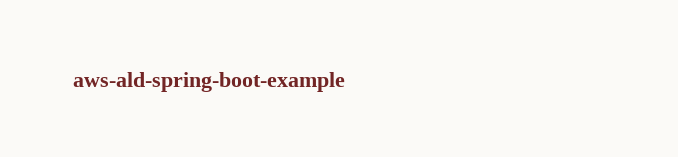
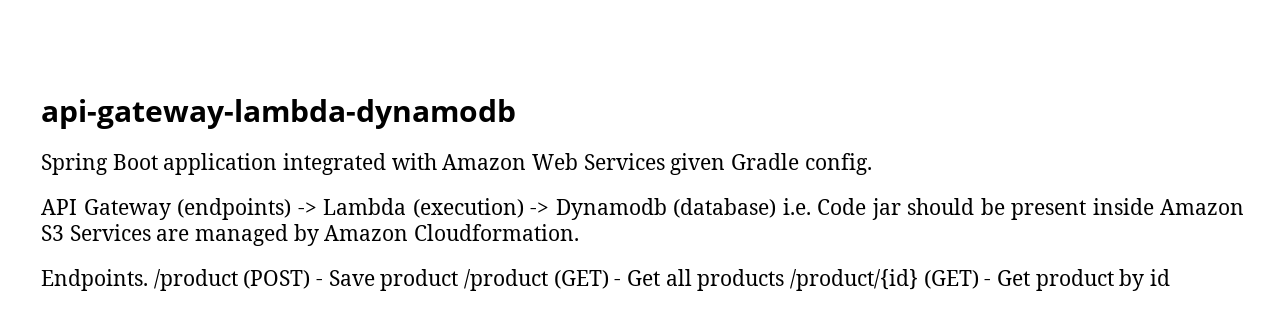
- aws-ald-spring-boot-example
+ api-gateway-lambda-dynamodb
+ Spring Boot application integrated with Amazon Web Services given Gradle config.
+ API Gateway (endpoints) -> Lambda (execution) -> Dynamodb (database) i.e. Code jar should be present inside Amazon S3 Services are managed by Amazon Cloudformation.
+ Endpoints. /product (POST) - Save product /product (GET) - Get all products /product/{id} (GET) - Get product by id

